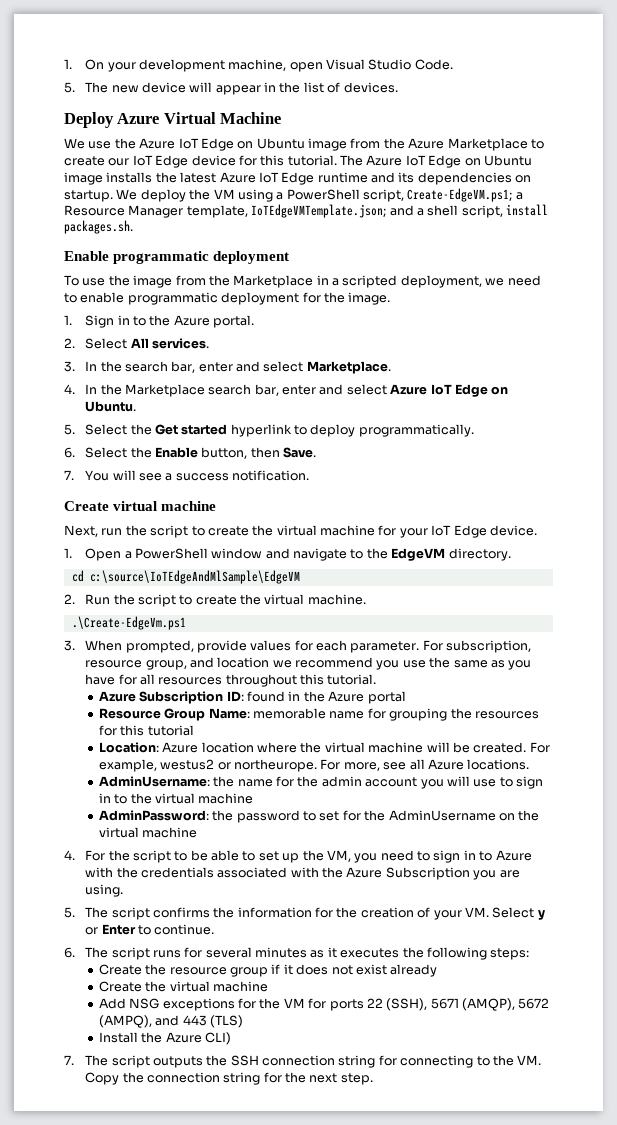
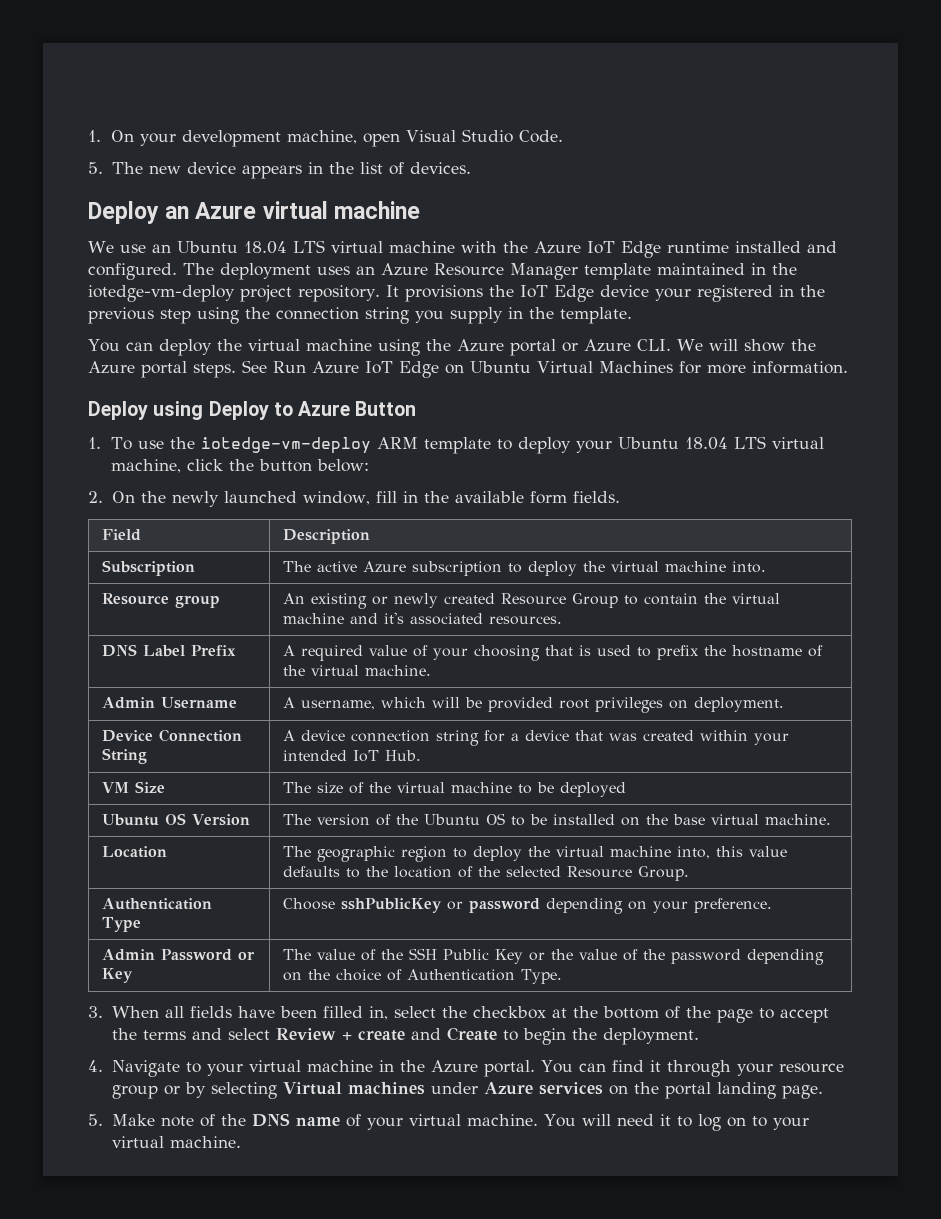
- 5. The new device will appear in the list of devices.
+ 5. The new device appears in the list of devices.
- Deploy Azure Virtual Machine
- We use the Azure IoT Edge on Ubuntu image from the Azure Marketplace to create our IoT Edge device for this tutorial. The Azure IoT Edge on Ubuntu image installs the latest Azure IoT Edge runtime and its dependencies on startup. We deploy the VM using a PowerShell script, Create-EdgeVM.ps1; a Resource Manager template, IoTEdgeVMTemplate.json; and a shell script, install packages.sh.
- Enable programmatic deployment
- To use the image from the Marketplace in a scripted deployment, we need to enable programmatic deployment for the image.
- 1. Sign in to the Azure portal.
- 2. Select All services.
- 3. In the search bar, enter and select Marketplace.
- 4. In the Marketplace search bar, enter and select Azure IoT Edge on Ubuntu.
- 5. Select the Get started hyperlink to deploy programmatically.
- 6. Select the Enable button, then Save.
- 7. You will see a success notification.
- Create virtual machine
- Next, run the script to create the virtual machine for your IoT Edge device.
- 1. Open a PowerShell window and navigate to the EdgeVM directory.
- cd c:\source\IoTEdgeAndMlSample\EdgeVM
- 2. Run the script to create the virtual machine.
- .\Create-EdgeVm.ps1
- 3. When prompted, provide values for each parameter. For subscription, resource group, and location we recommend you use the same as you have for all resources throughout this tutorial.
- Azure Subscription ID: found in the Azure portal
- Resource Group Name: memorable name for grouping the resources for this tutorial
- Location: Azure location where the virtual machine will be created. For example, westus2 or northeurope. For more, see all Azure locations.
- AdminUsername: the name for the admin account you will use to sign in to the virtual machine
- AdminPassword: the password to set for the AdminUsername on the virtual machine
- 4. For the script to be able to set up the VM, you need to sign in to Azure with the credentials associated with the Azure Subscription you are using.
- 5. The script confirms the information for the creation of your VM. Select y or Enter to continue.
- 6. The script runs for several minutes as it executes the following steps:
- Create the resource group if it does not exist already
- Create the virtual machine
- Add NSG exceptions for the VM for ports 22 (SSH), 5671 (AMQP), 5672 (AMPQ), and 443 (TLS)
- Install the Azure CLI)
- 7. The script outputs the SSH connection string for connecting to the VM. Copy the connection string for the next step.
+ Deploy an Azure virtual machine
+ We use an Ubuntu 18.04 LTS virtual machine with the Azure IoT Edge runtime installed and configured. The deployment uses an Azure Resource Manager template maintained in the iotedge-vm-deploy project repository. It provisions the IoT Edge device your registered in the previous step using the connection string you supply in the template.
+ You can deploy the virtual machine using the Azure portal or Azure CLI. We will show the Azure portal steps. See Run Azure IoT Edge on Ubuntu Virtual Machines for more information.
+ Deploy using Deploy to Azure Button
+ 1. To use the iotedge-vm-deploy ARM template to deploy your Ubuntu 18.04 LTS virtual machine, click the button below:
+ 2. On the newly launched window, fill in the available form fields.
+ Field | Description
+ Subscription | The active Azure subscription to deploy the virtual machine into.
+ Resource group | An existing or newly created Resource Group to contain the virtual machine and it's associated resources.
+ DNS Label Prefix | A required value of your choosing that is used to prefix the hostname of the virtual machine.
+ Admin Username | A username, which will be provided root privileges on deployment.
+ Device Connection String | A device connection string for a device that was created within your intended IoT Hub.
+ VM Size | The size of the virtual machine to be deployed
+ Ubuntu OS Version | The version of the Ubuntu OS to be installed on the base virtual machine.
+ Location | The geographic region to deploy the virtual machine into, this value defaults to the location of the selected Resource Group.
+ Authentication Type | Choose sshPublicKey or password depending on your preference.
+ Admin Password or Key | The value of the SSH Public Key or the value of the password depending on the choice of Authentication Type.
+ 3. When all fields have been filled in, select the checkbox at the bottom of the page to accept the terms and select Review + create and Create to begin the deployment.
+ 4. Navigate to your virtual machine in the Azure portal. You can find it through your resource group or by selecting Virtual machines under Azure services on the portal landing page.
+ 5. Make note of the DNS name of your virtual machine. You will need it to log on to your virtual machine.

